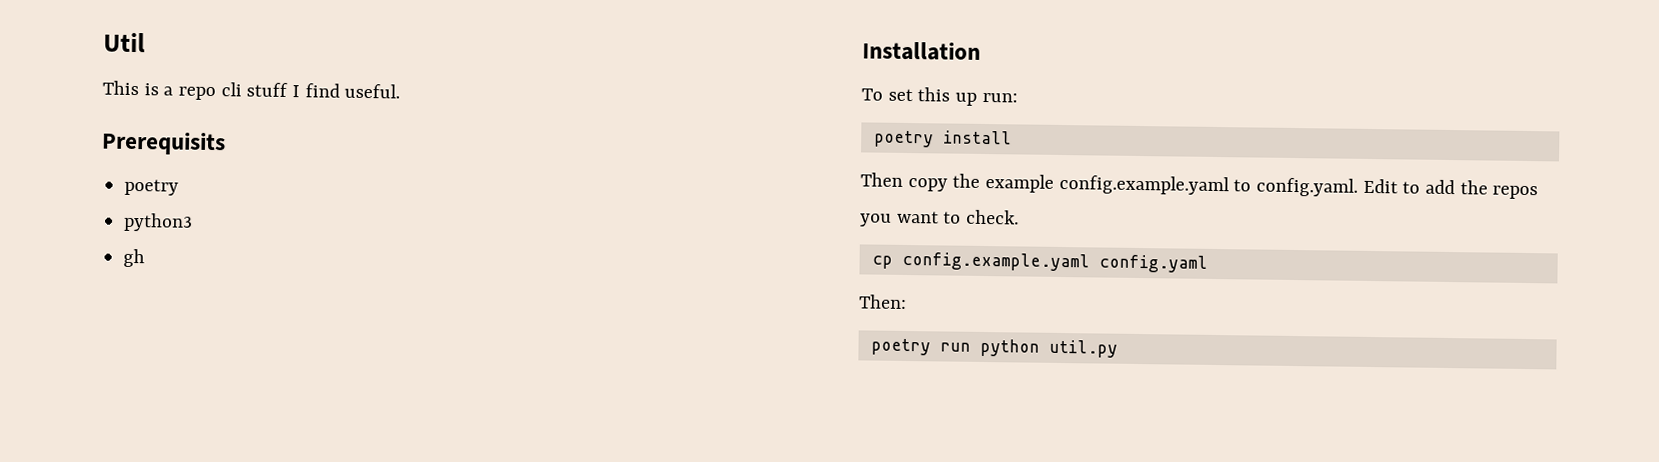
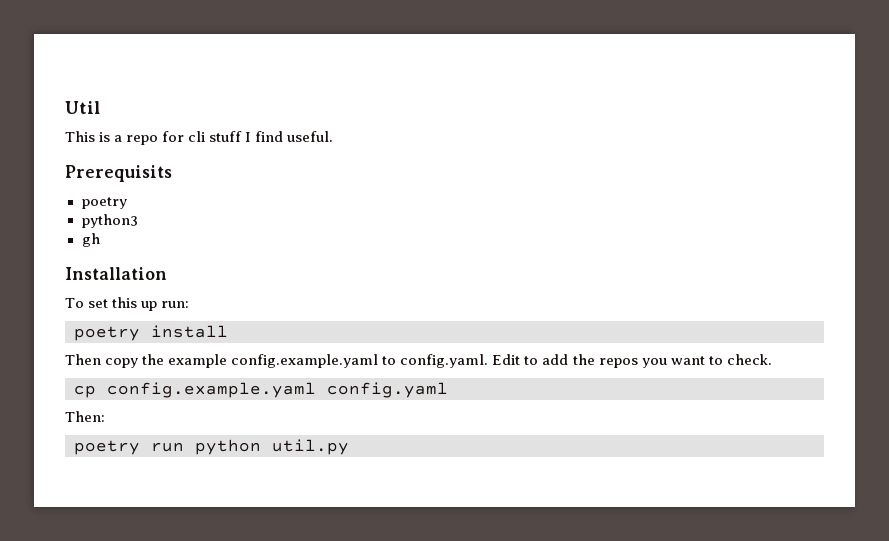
- This is a repo cli stuff I find useful.
+ This is a repo for cli stuff I find useful.

